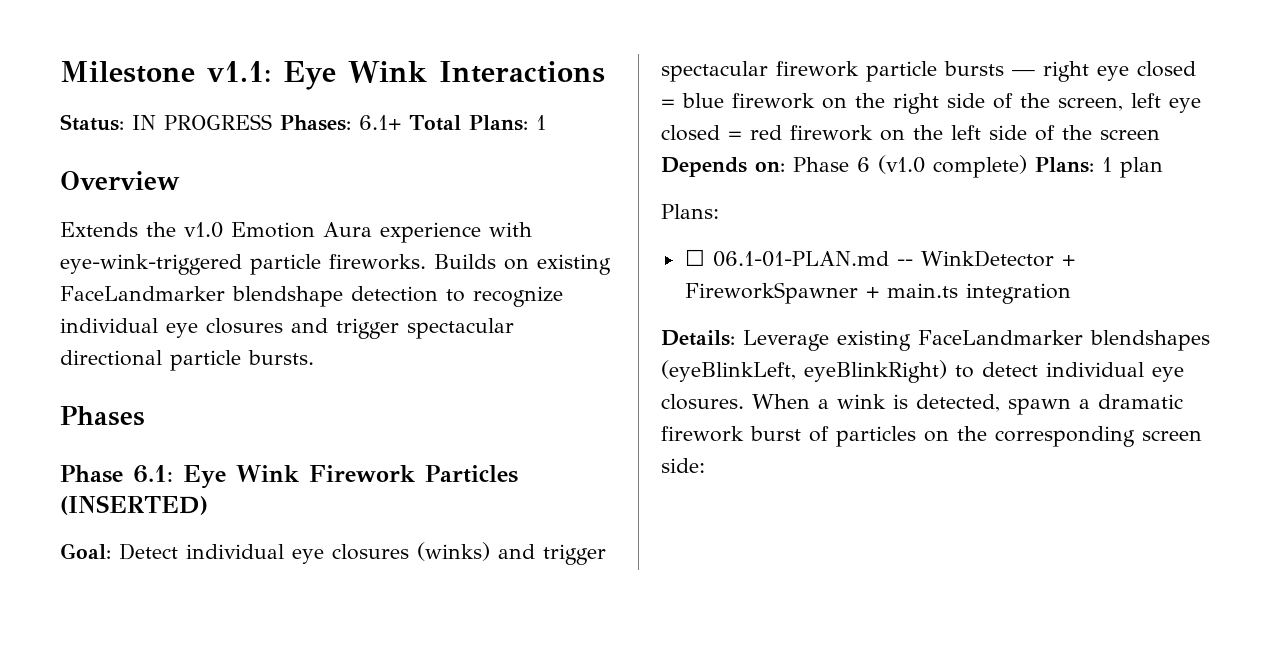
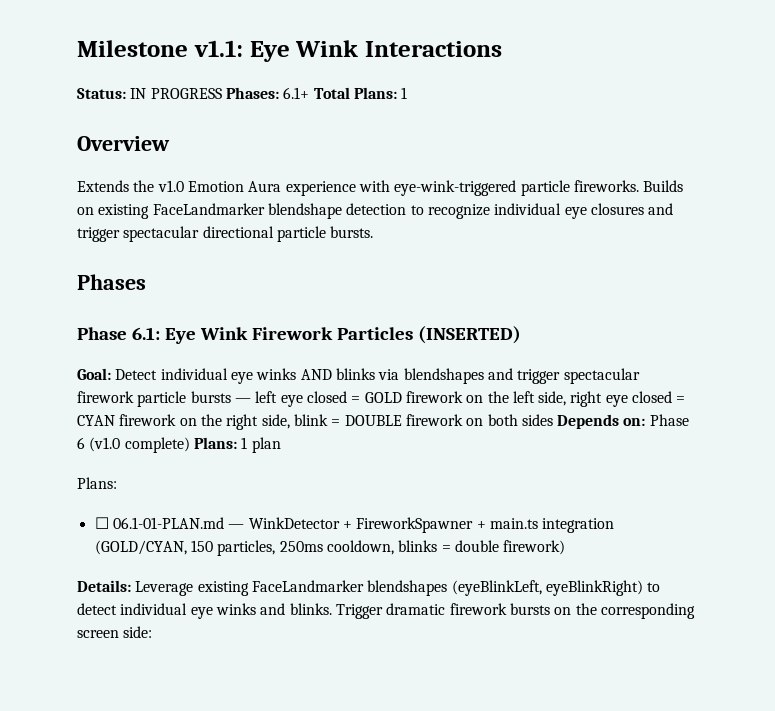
- Goal: Detect individual eye closures (winks) and trigger spectacular firework particle bursts — right eye closed = blue firework on the right side of the screen, left eye closed = red firework on the left side of the screen Depends on: Phase 6 (v1.0 complete) Plans: 1 plan
+ Goal: Detect individual eye winks AND blinks via blendshapes and trigger spectacular firework particle bursts — left eye closed = GOLD firework on the left side, right eye closed = CYAN firework on the right side, blink = DOUBLE firework on both sides Depends on: Phase 6 (v1.0 complete) Plans: 1 plan
- ☐ 06.1-01-PLAN.md -- WinkDetector + FireworkSpawner + main.ts integration
+ ☐ 06.1-01-PLAN.md — WinkDetector + FireworkSpawner + main.ts integration (GOLD/CYAN, 150 particles, 250ms cooldown, blinks = double firework)
- Details: Leverage existing FaceLandmarker blendshapes (eyeBlinkLeft, eyeBlinkRight) to detect individual eye closures. When a wink is detected, spawn a dramatic firework burst of particles on the corresponding screen side:
+ Details: Leverage existing FaceLandmarker blendshapes (eyeBlinkLeft, eyeBlinkRight) to detect individual eye winks and blinks. Trigger dramatic firework bursts on the corresponding screen side:

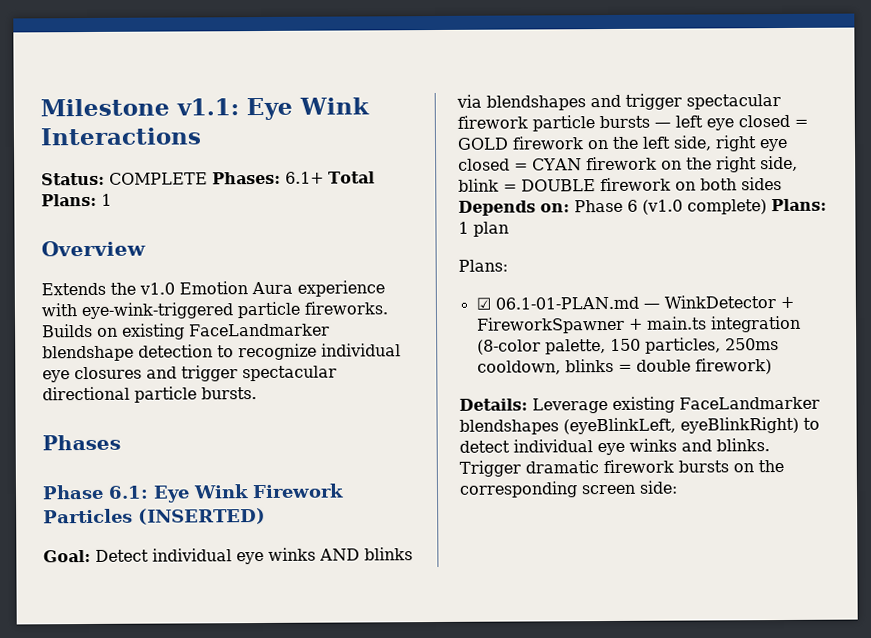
- Status: IN PROGRESS Phases: 6.1+ Total Plans: 1
+ Status: COMPLETE Phases: 6.1+ Total Plans: 1
- ☐ 06.1-01-PLAN.md — WinkDetector + FireworkSpawner + main.ts integration (GOLD/CYAN, 150 particles, 250ms cooldown, blinks = double firework)
+ ☑ 06.1-01-PLAN.md — WinkDetector + FireworkSpawner + main.ts integration (8-color palette, 150 particles, 250ms cooldown, blinks = double firework)

